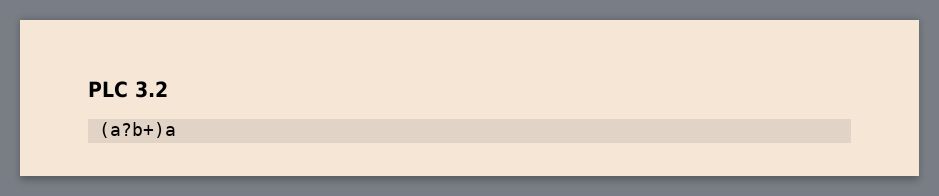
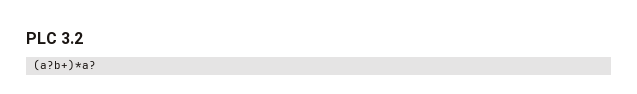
- (a?b+)a
+ (a?b+)*a?

